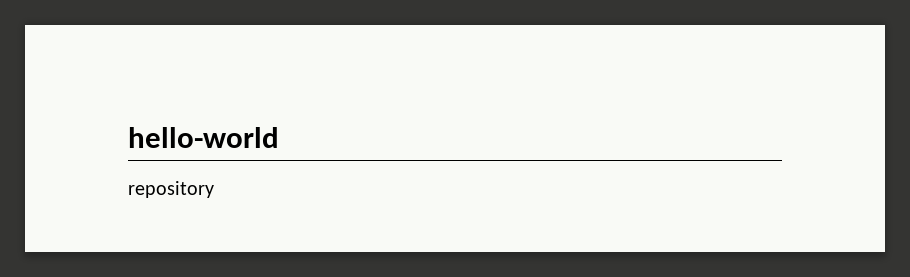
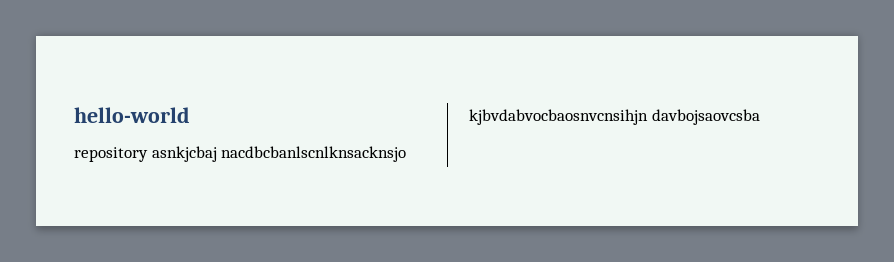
- repository
+ repository asnkjcbaj nacdbcbanlscnlknsacknsjo kjbvdabvocbaosnvcnsihjn davbojsaovcsba

